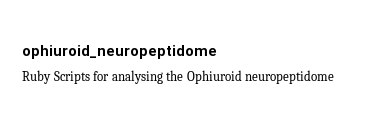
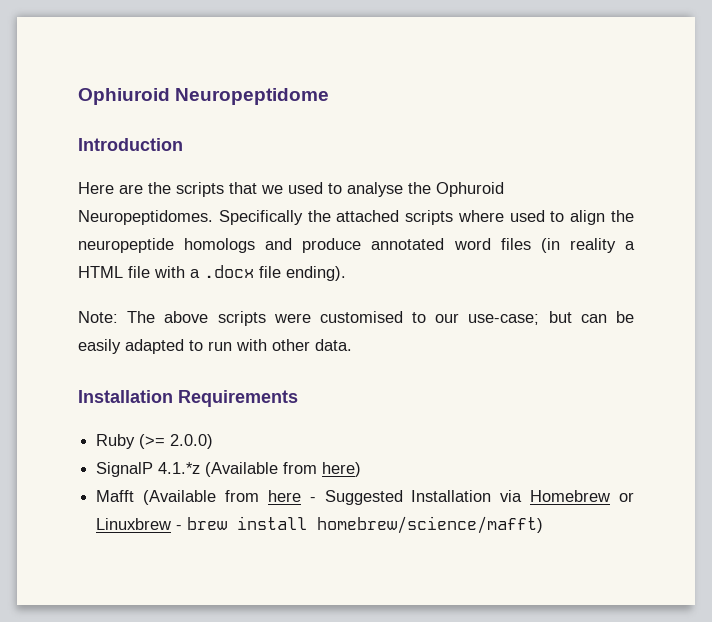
- ophiuroid_neuropeptidome
- Ruby Scripts for analysing the Ophiuroid neuropeptidome
+ Ophiuroid Neuropeptidome
+ Introduction
+ Here are the scripts that we used to analyse the Ophuroid Neuropeptidomes. Specifically the attached scripts where used to align the neuropeptide homologs and produce annotated word files (in reality a HTML file with a .docx file ending).
+ Note: The above scripts were customised to our use-case; but can be easily adapted to run with other data.
+ Installation Requirements
+ Ruby (>= 2.0.0)
+ SignalP 4.1.*z (Available from here)
+ Mafft (Available from here - Suggested Installation via Homebrew or Linuxbrew - brew install homebrew/science/mafft)

